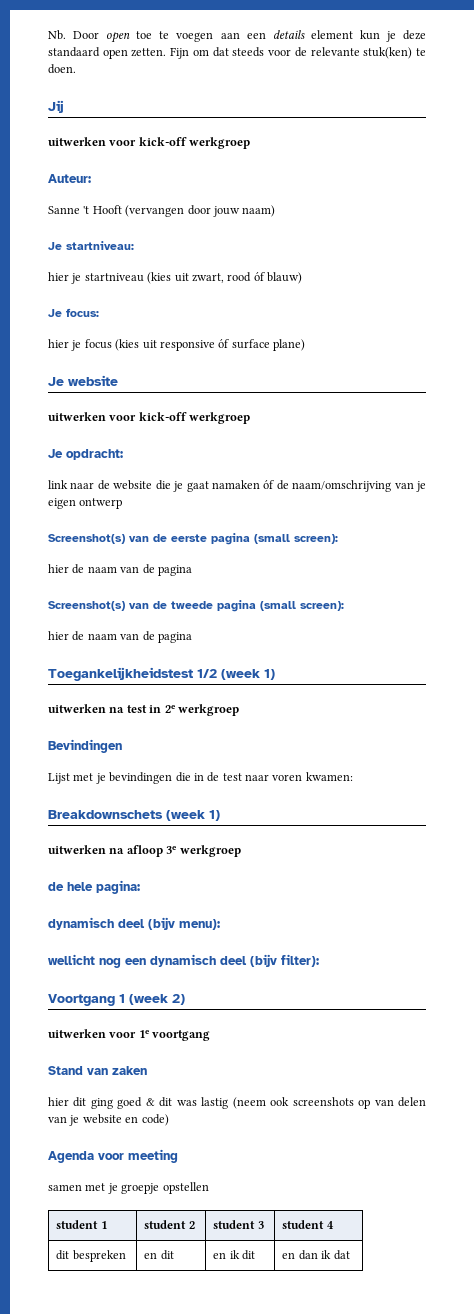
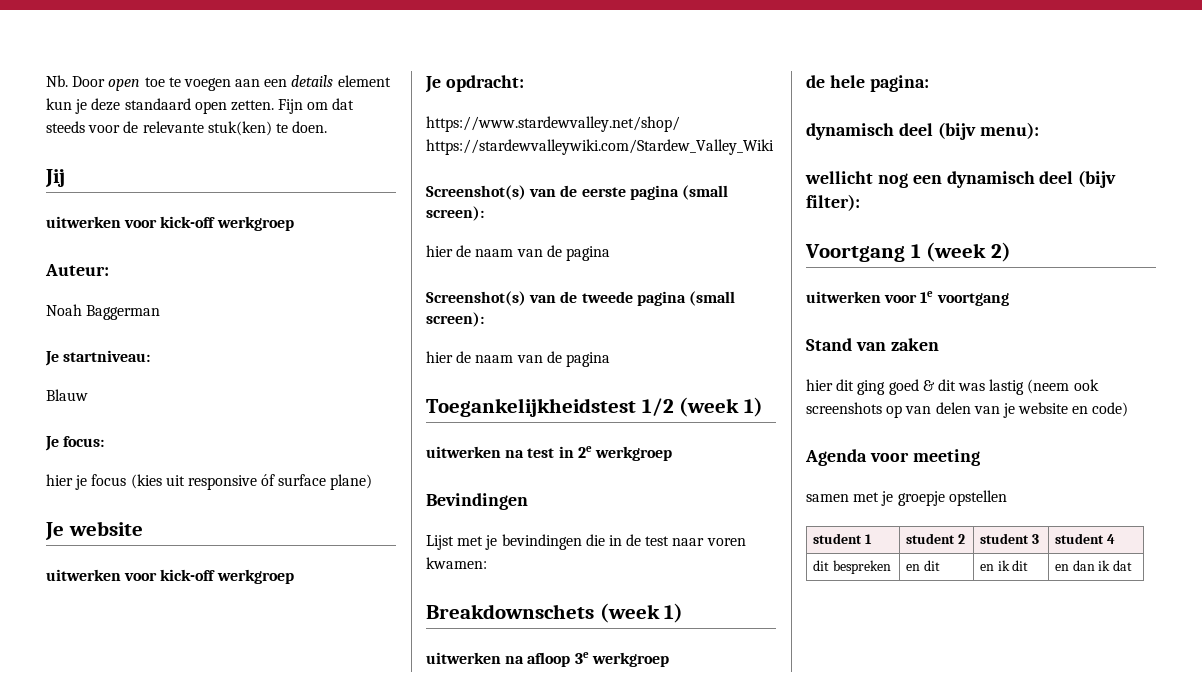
- Sanne 't Hooft (vervangen door jouw naam)
+ Noah Baggerman
  Je startniveau:
- hier je startniveau (kies uit zwart, rood óf blauw)
+ Blauw
- link naar de website die je gaat namaken óf de naam/omschrijving van je eigen ontwerp
+ https://www.stardewvalley.net/shop/ https://stardewvalleywiki.com/Stardew_Valley_Wiki

